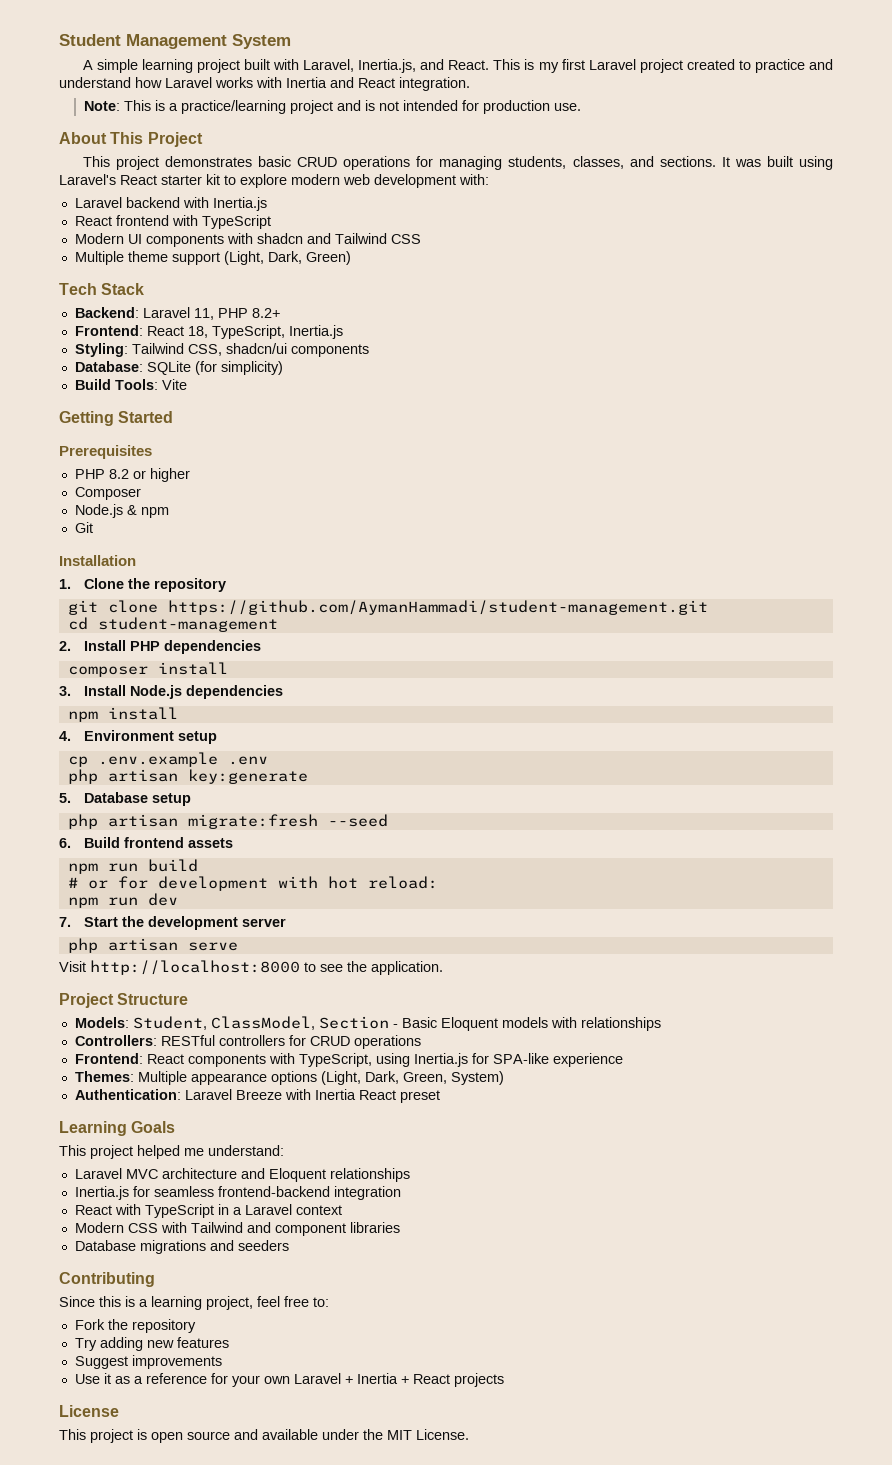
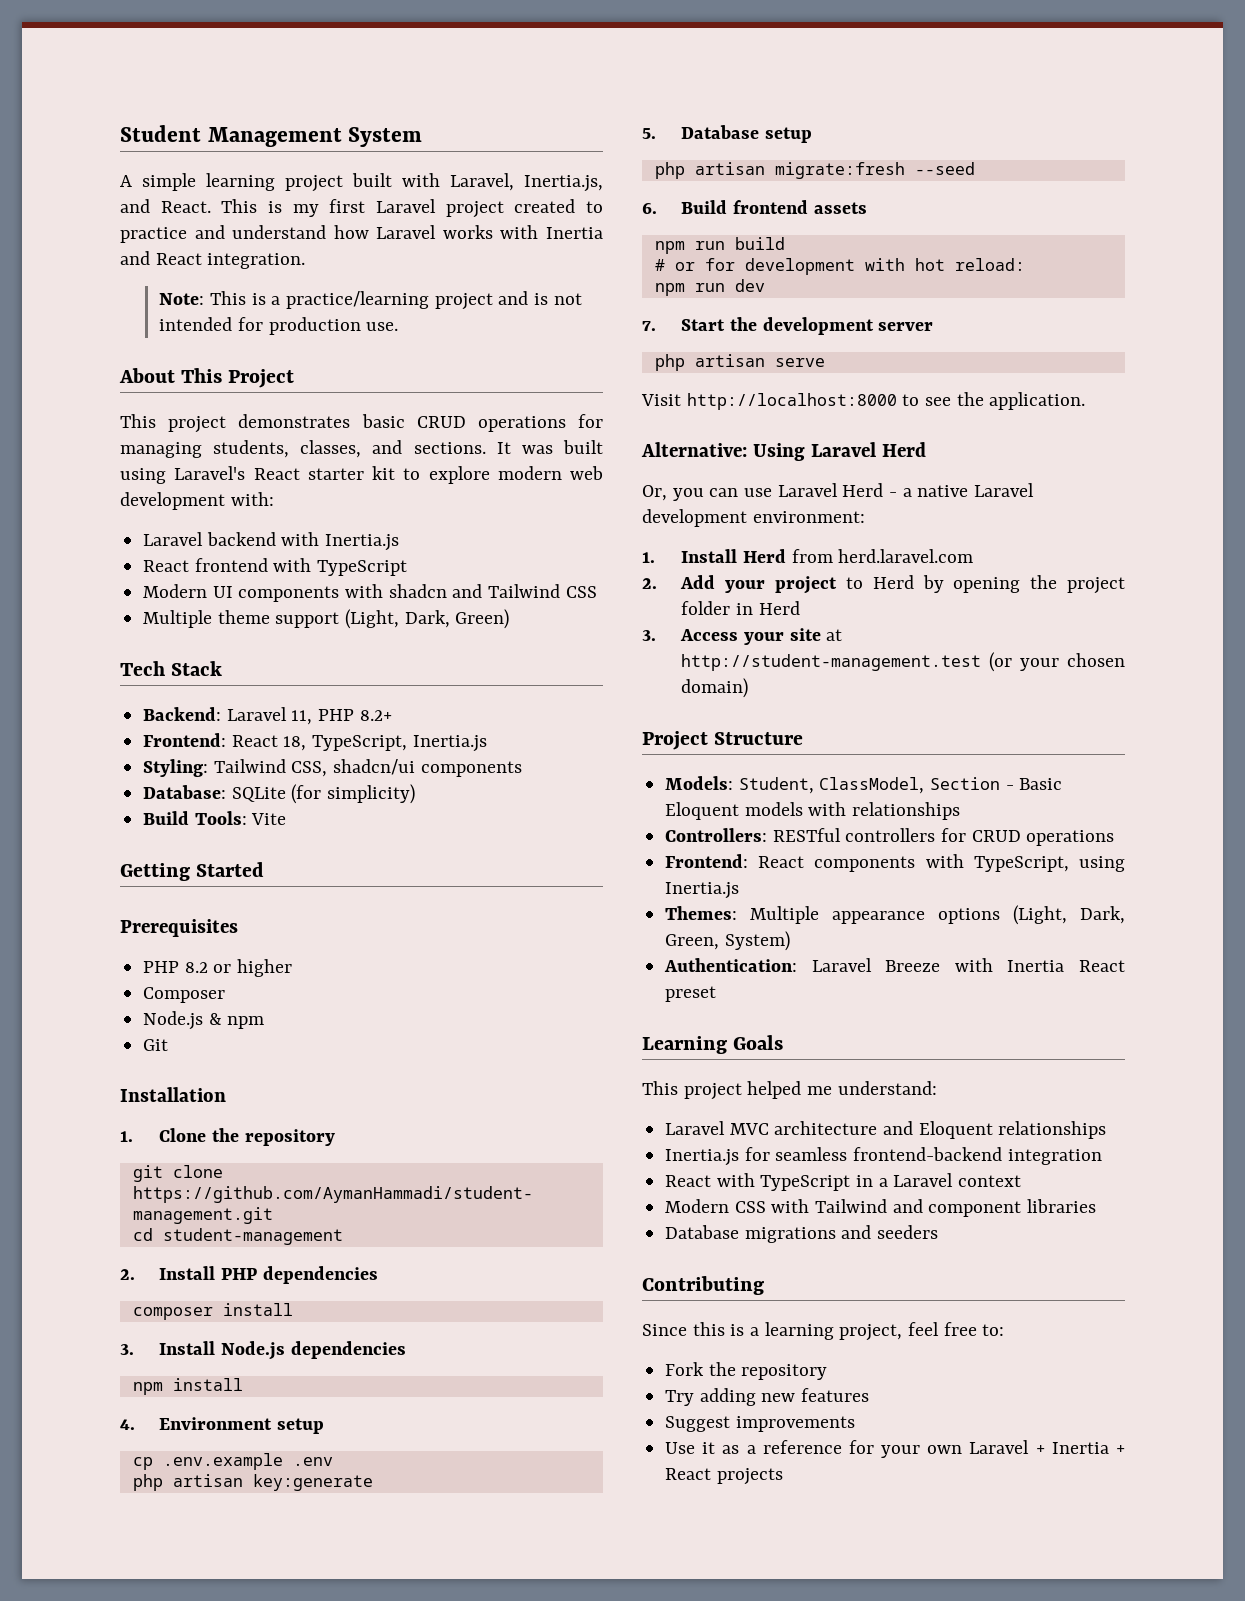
+ Alternative: Using Laravel Herd
+ Or, you can use Laravel Herd - a native Laravel development environment:
+ 1. Install Herd from herd.laravel.com
+ 2. Add your project to Herd by opening the project folder in Herd
+ 3. Access your site at http://student-management.test (or your chosen domain)
- Frontend: React components with TypeScript, using Inertia.js for SPA-like experience
+ Frontend: React components with TypeScript, using Inertia.js
- License
- This project is open source and available under the MIT License.

